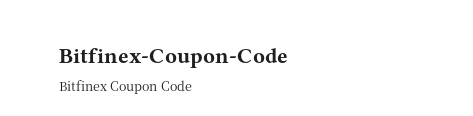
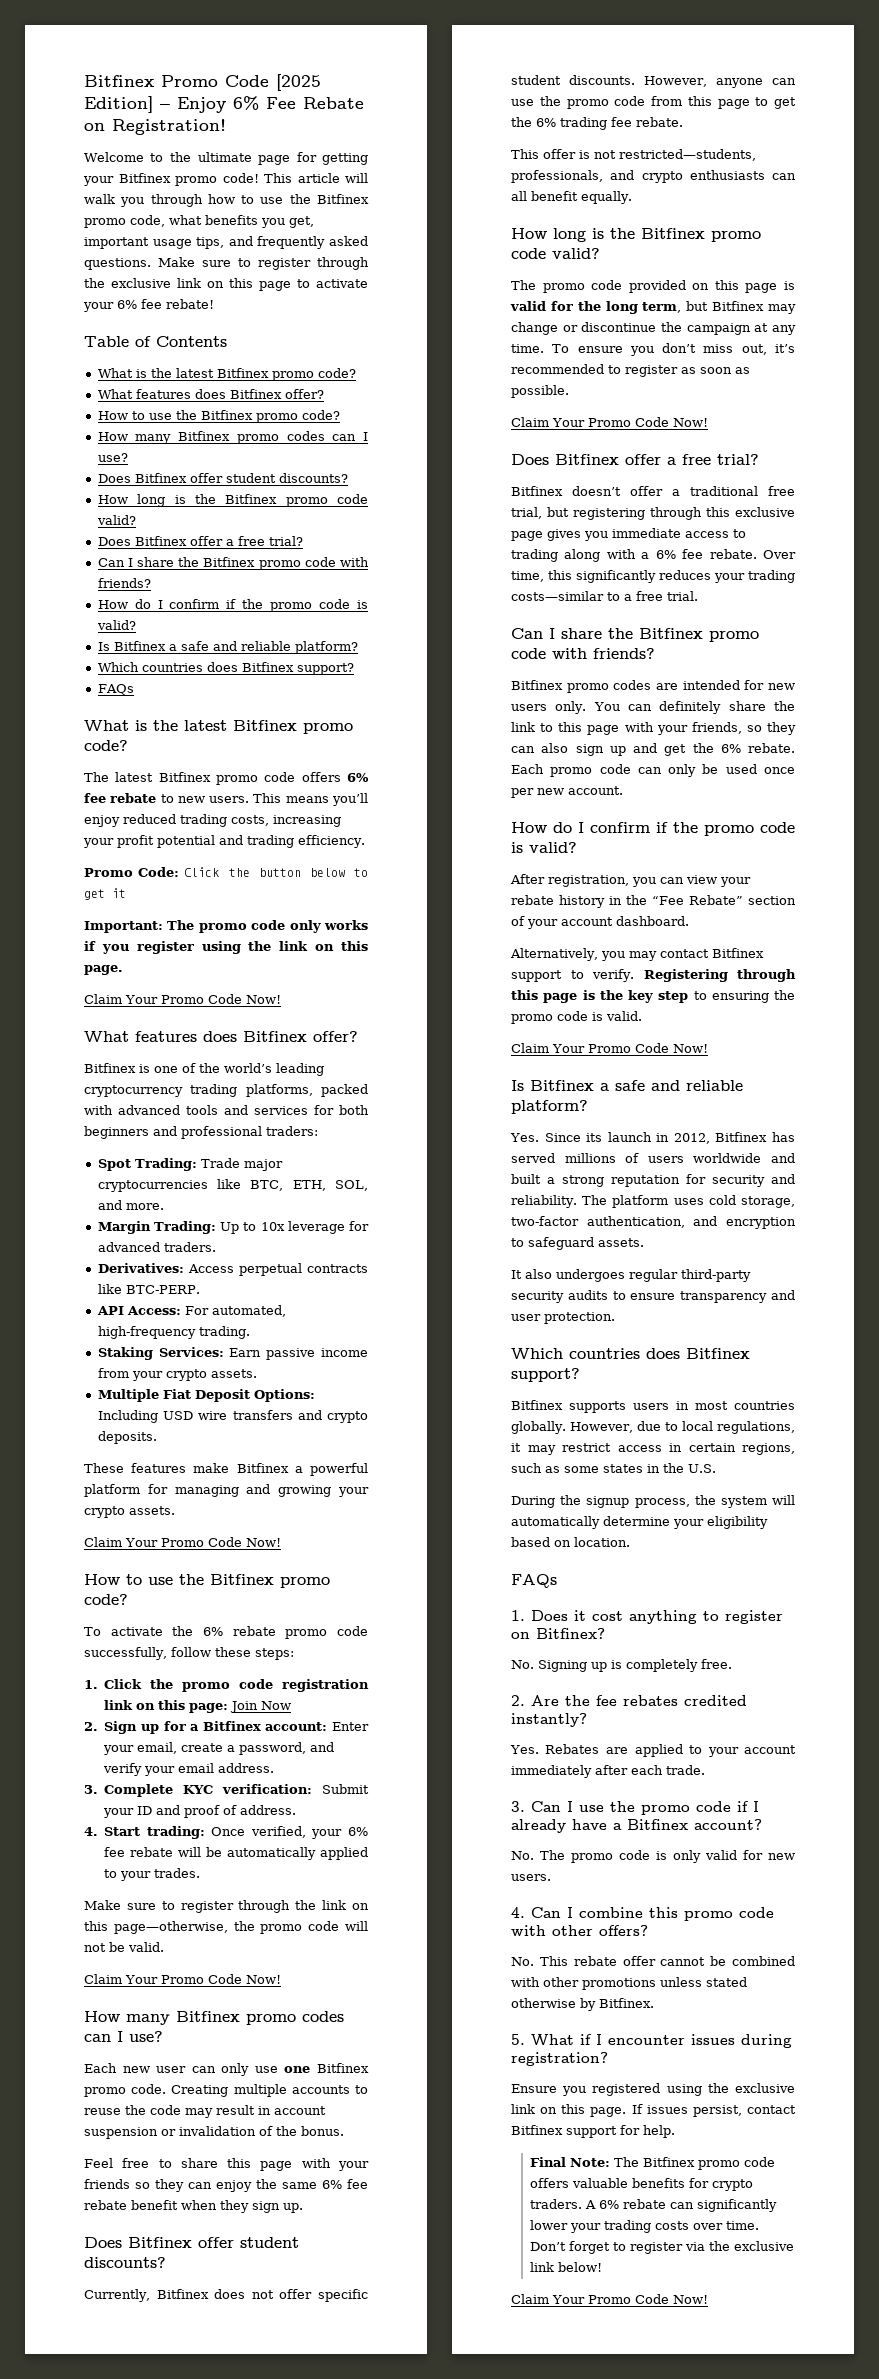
- Bitfinex-Coupon-Code
- Bitfinex Coupon Code
+ Bitfinex Promo Code [2025 Edition] – Enjoy 6% Fee Rebate on Registration!
+ Welcome to the ultimate page for getting your Bitfinex promo code! This article will walk you through how to use the Bitfinex promo code, what benefits you get, important usage tips, and frequently asked questions. Make sure to register through the exclusive link on this page to activate your 6% fee rebate!
+ Table of Contents
+ What is the latest Bitfinex promo code?
+ What features does Bitfinex offer?
+ How to use the Bitfinex promo code?
+ How many Bitfinex promo codes can I use?
+ Does Bitfinex offer student discounts?
+ How long is the Bitfinex promo code valid?
+ Does Bitfinex offer a free trial?
+ Can I share the Bitfinex promo code with friends?
+ How do I confirm if the promo code is valid?
+ Is Bitfinex a safe and reliable platform?
+ Which countries does Bitfinex support?
+ FAQs
+ What is the latest Bitfinex promo code?
+ The latest Bitfinex promo code offers 6% fee rebate to new users. This means you’ll enjoy reduced trading costs, increasing your profit potential and trading efficiency.
+ Promo Code: Click the button below to get it
+ Important: The promo code only works if you register using the link on this page.
+ Claim Your Promo Code Now!
+ What features does Bitfinex offer?
+ Bitfinex is one of the world’s leading cryptocurrency trading platforms, packed with advanced tools and services for both beginners and professional traders:
+ Spot Trading: Trade major cryptocurrencies like BTC, ETH, SOL, and more.
+ Margin Trading: Up to 10x leverage for advanced traders.
+ Derivatives: Access perpetual contracts like BTC-PERP.
+ API Access: For automated, high-frequency trading.
+ Staking Services: Earn passive income from your crypto assets.
+ Multiple Fiat Deposit Options: Including USD wire transfers and crypto deposits.
+ These features make Bitfinex a powerful platform for managing and growing your crypto assets.
+ Claim Your Promo Code Now!
+ How to use the Bitfinex promo code?
+ To activate the 6% rebate promo code successfully, follow these steps:
+ 1. Click the promo code registration link on this page: Join Now
+ 2. Sign up for a Bitfinex account: Enter your email, create a password, and verify your email address.
+ 3. Complete KYC verification: Submit your ID and proof of address.
+ 4. Start trading: Once verified, your 6% fee rebate will be automatically applied to your trades.
+ Make sure to register through the link on this page—otherwise, the promo code will not be valid.
+ Claim Your Promo Code Now!
+ How many Bitfinex promo codes can I use?
+ Each new user can only use one Bitfinex promo code. Creating multiple accounts to reuse the code may result in account suspension or invalidation of the bonus.
+ Feel free to share this page with your friends so they can enjoy the same 6% fee rebate benefit when they sign up.
+ Does Bitfinex offer student discounts?
+ Currently, Bitfinex does not offer specific student discounts. However, anyone can use the promo code from this page to get the 6% trading fee rebate.
+ This offer is not restricted—students, professionals, and crypto enthusiasts can all benefit equally.
+ How long is the Bitfinex promo code valid?
+ The promo code provided on this page is valid for the long term, but Bitfinex may change or discontinue the campaign at any time. To ensure you don’t miss out, it’s recommended to register as soon as possible.
+ Claim Your Promo Code Now!
+ Does Bitfinex offer a free trial?
+ Bitfinex doesn’t offer a traditional free trial, but registering through this exclusive page gives you immediate access to trading along with a 6% fee rebate. Over time, this significantly reduces your trading costs—similar to a free trial.
+ Can I share the Bitfinex promo code with friends?
+ Bitfinex promo codes are intended for new users only. You can definitely share the link to this page with your friends, so they can also sign up and get the 6% rebate. Each promo code can only be used once per new account.
+ How do I confirm if the promo code is valid?
+ After registration, you can view your rebate history in the “Fee Rebate” section of your account dashboard.
+ Alternatively, you may contact Bitfinex support to verify. Registering through this page is the key step to ensuring the promo code is valid.
+ Claim Your Promo Code Now!
+ Is Bitfinex a safe and reliable platform?
+ Yes. Since its launch in 2012, Bitfinex has served millions of users worldwide and built a strong reputation for security and reliability. The platform uses cold storage, two-factor authentication, and encryption to safeguard assets.
+ It also undergoes regular third-party security audits to ensure transparency and user protection.
+ Which countries does Bitfinex support?
+ Bitfinex supports users in most countries globally. However, due to local regulations, it may restrict access in certain regions, such as some states in the U.S.
+ During the signup process, the system will automatically determine your eligibility based on location.
+ FAQs
+ 1. Does it cost anything to register on Bitfinex?
+ No. Signing up is completely free.
+ 2. Are the fee rebates credited instantly?
+ Yes. Rebates are applied to your account immediately after each trade.
+ 3. Can I use the promo code if I already have a Bitfinex account?
+ No. The promo code is only valid for new users.
+ 4. Can I combine this promo code with other offers?
+ No. This rebate offer cannot be combined with other promotions unless stated otherwise by Bitfinex.
+ 5. What if I encounter issues during registration?
+ Ensure you registered using the exclusive link on this page. If issues persist, contact Bitfinex support for help.
+ Final Note: The Bitfinex promo code offers valuable benefits for crypto traders. A 6% rebate can significantly lower your trading costs over time. Don’t forget to register via the exclusive link below!
+ Claim Your Promo Code Now!

